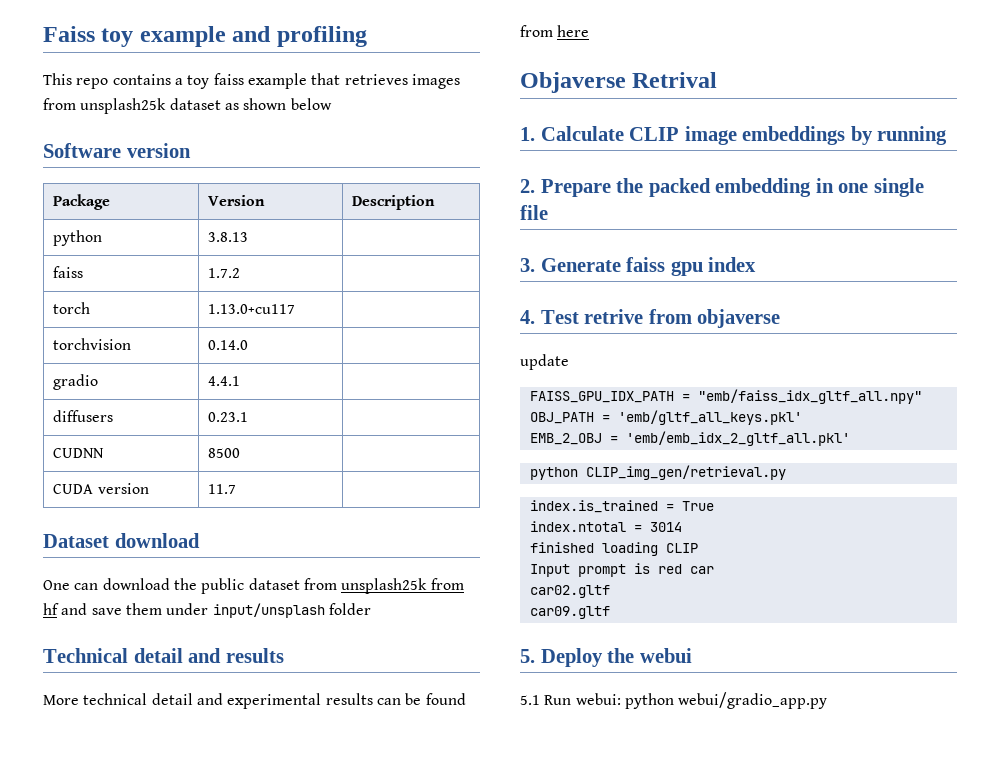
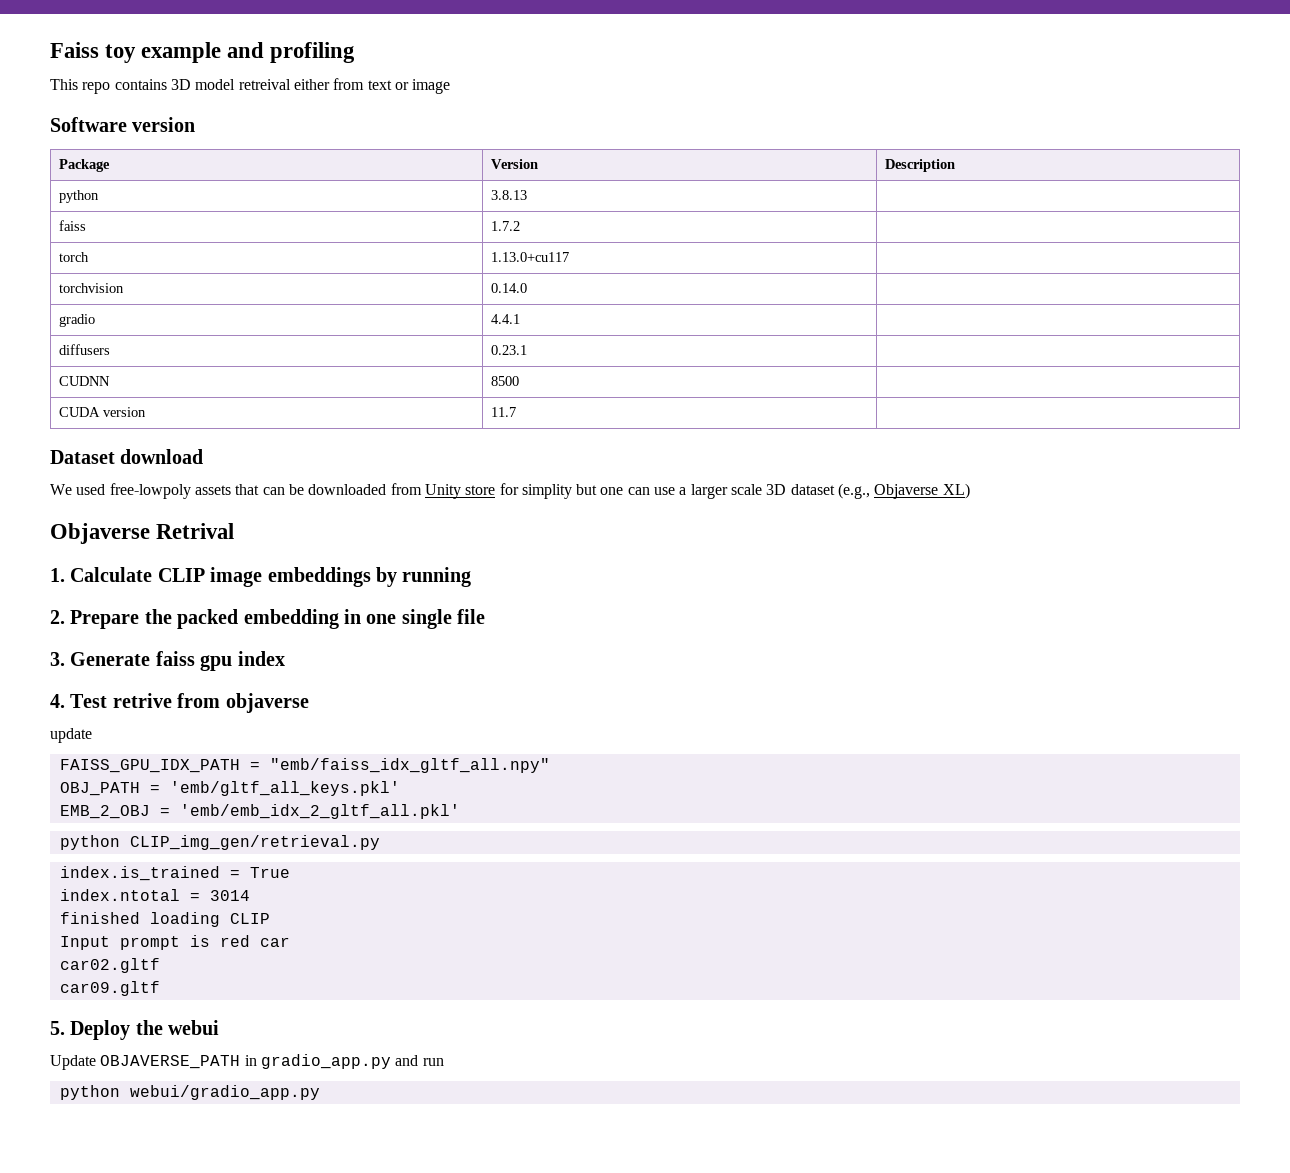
- This repo contains a toy faiss example that retrieves images from unsplash25k dataset as shown below
+ This repo contains 3D model retreival either from text or image
- One can download the public dataset from unsplash25k from hf and save them under input/unsplash folder
- Technical detail and results
- More technical detail and experimental results can be found from here
+ We used free-lowpoly assets that can be downloaded from Unity store for simplity but one can use a larger scale 3D dataset (e.g., Objaverse XL)
- 5.1 Run webui: python webui/gradio_app.py
+ Update OBJAVERSE_PATH in gradio_app.py and run
+ python webui/gradio_app.py

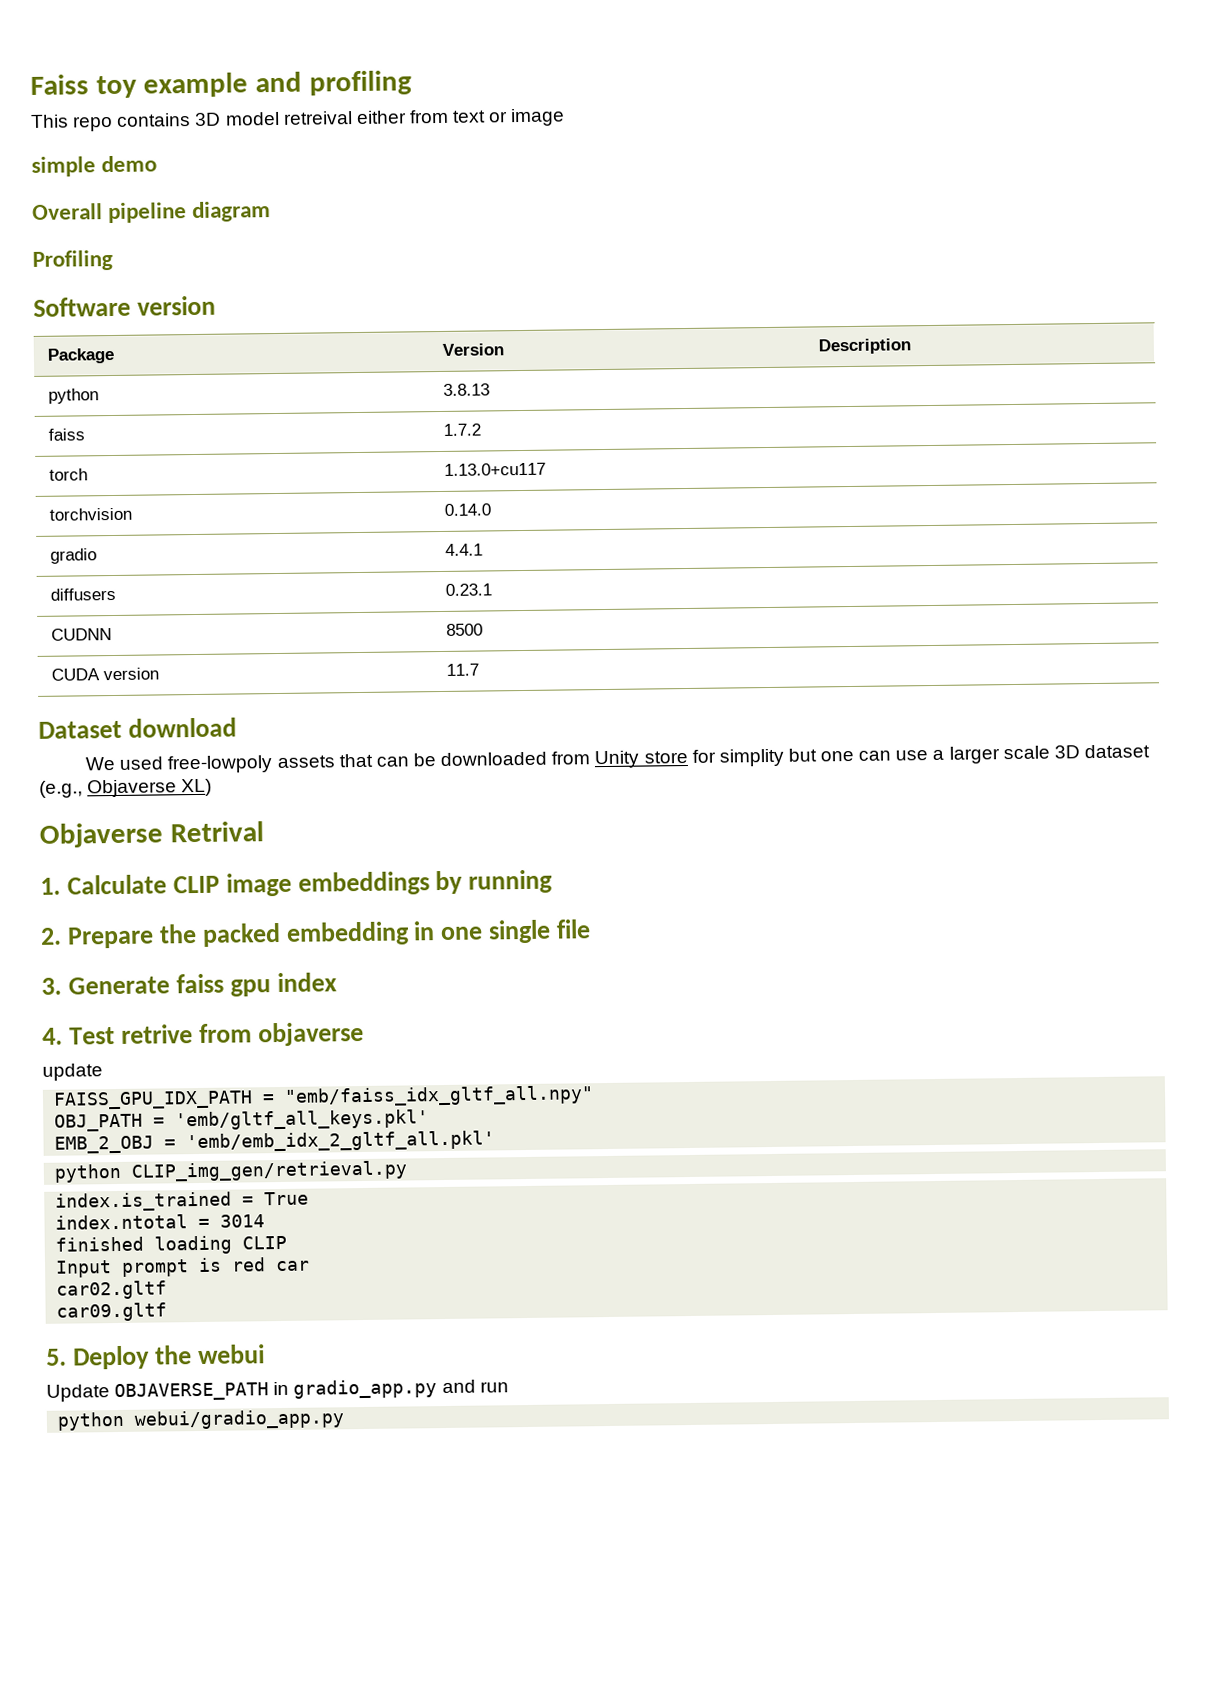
+ simple demo
+ Overall pipeline diagram
+ Profiling

